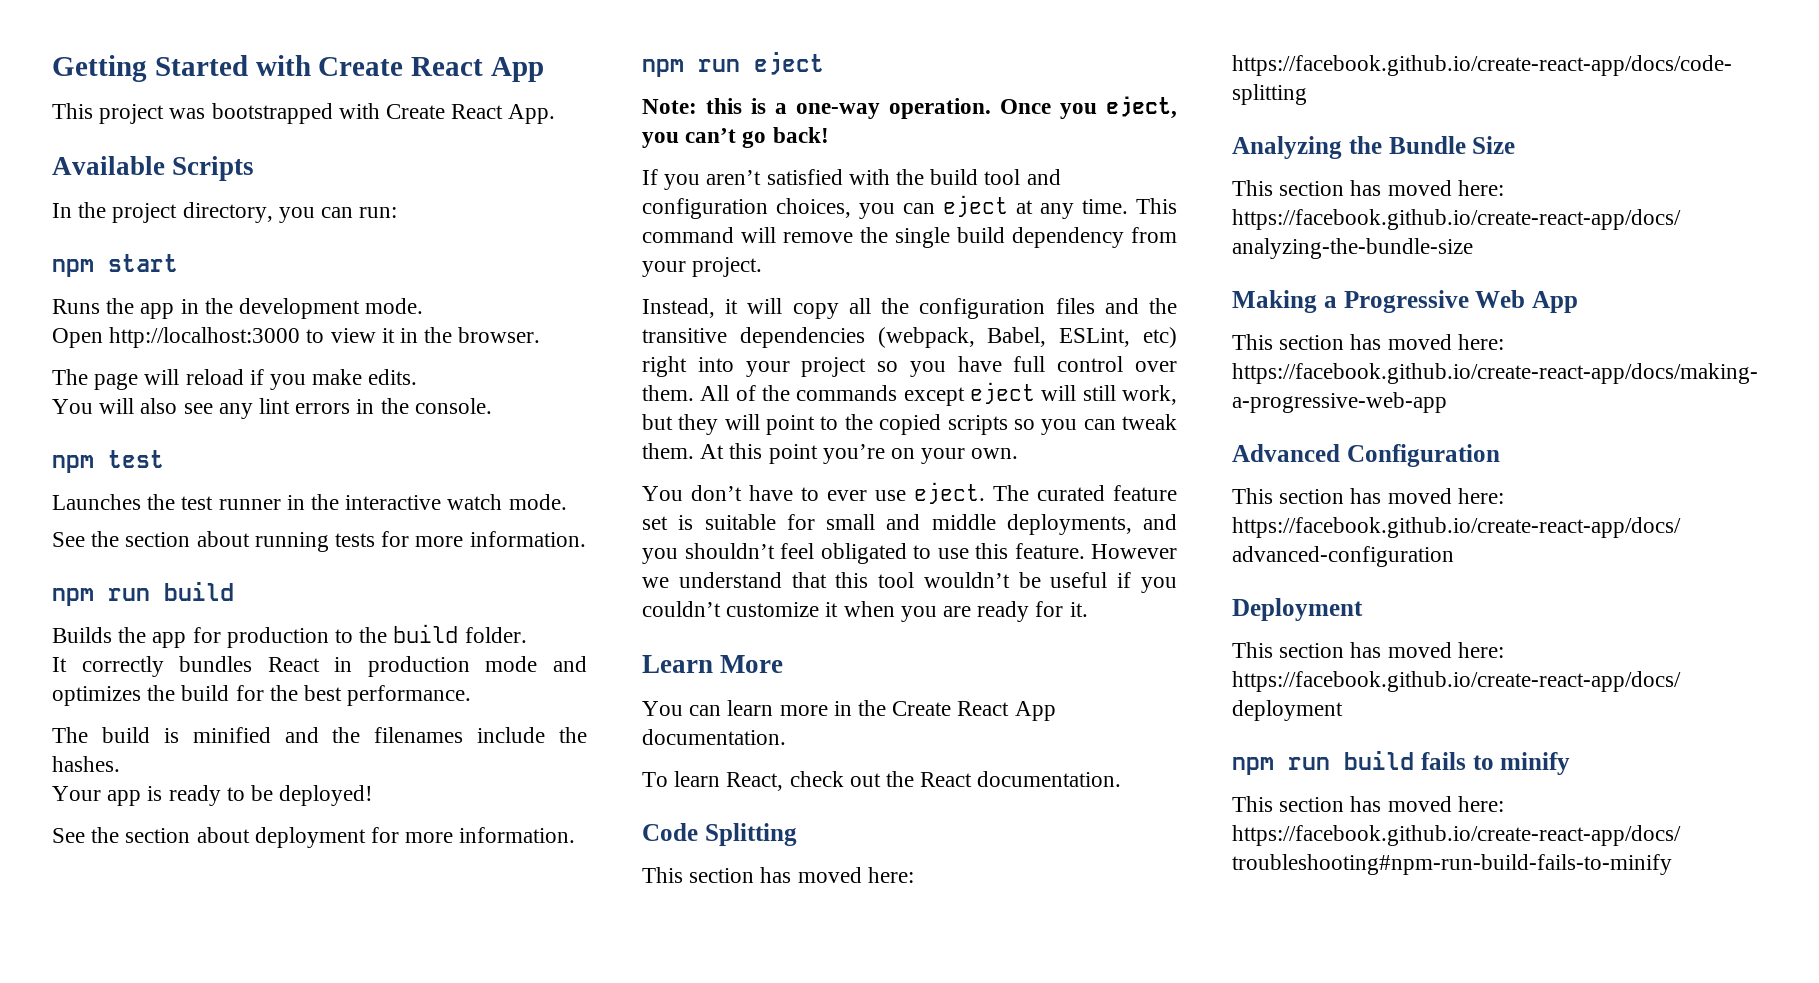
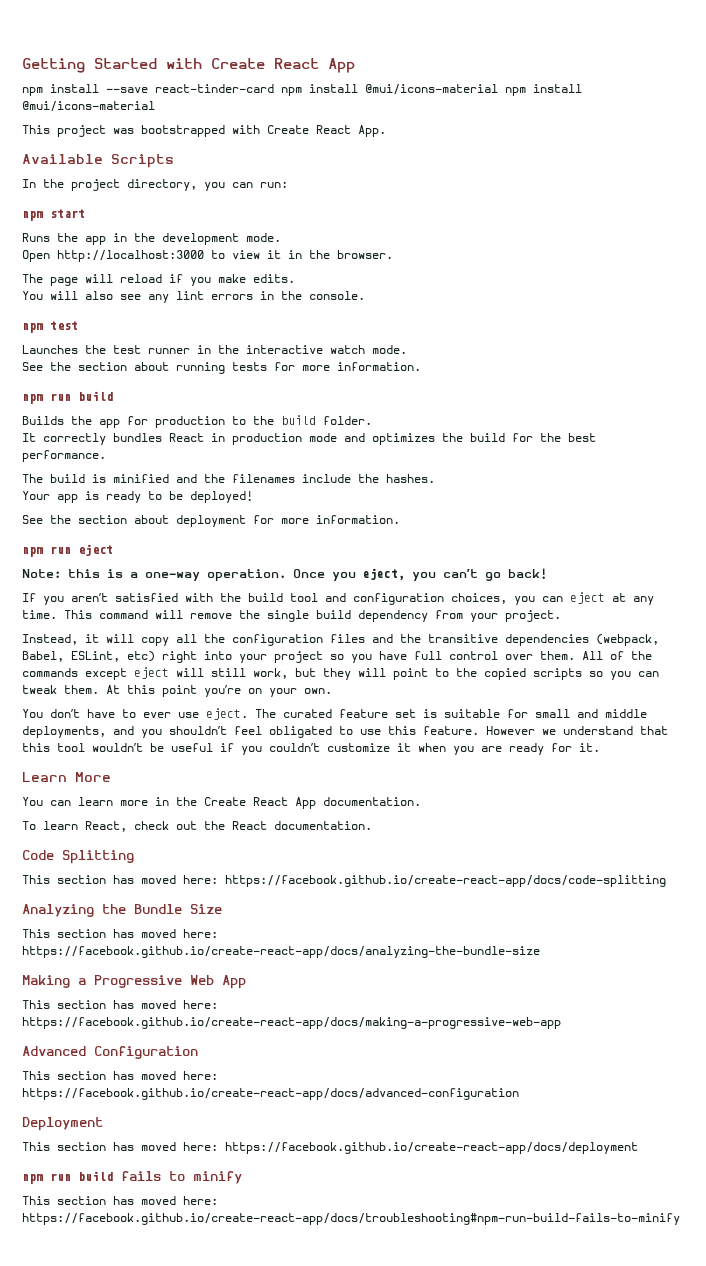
+ npm install --save react-tinder-card npm install @mui/icons-material npm install @mui/icons-material

